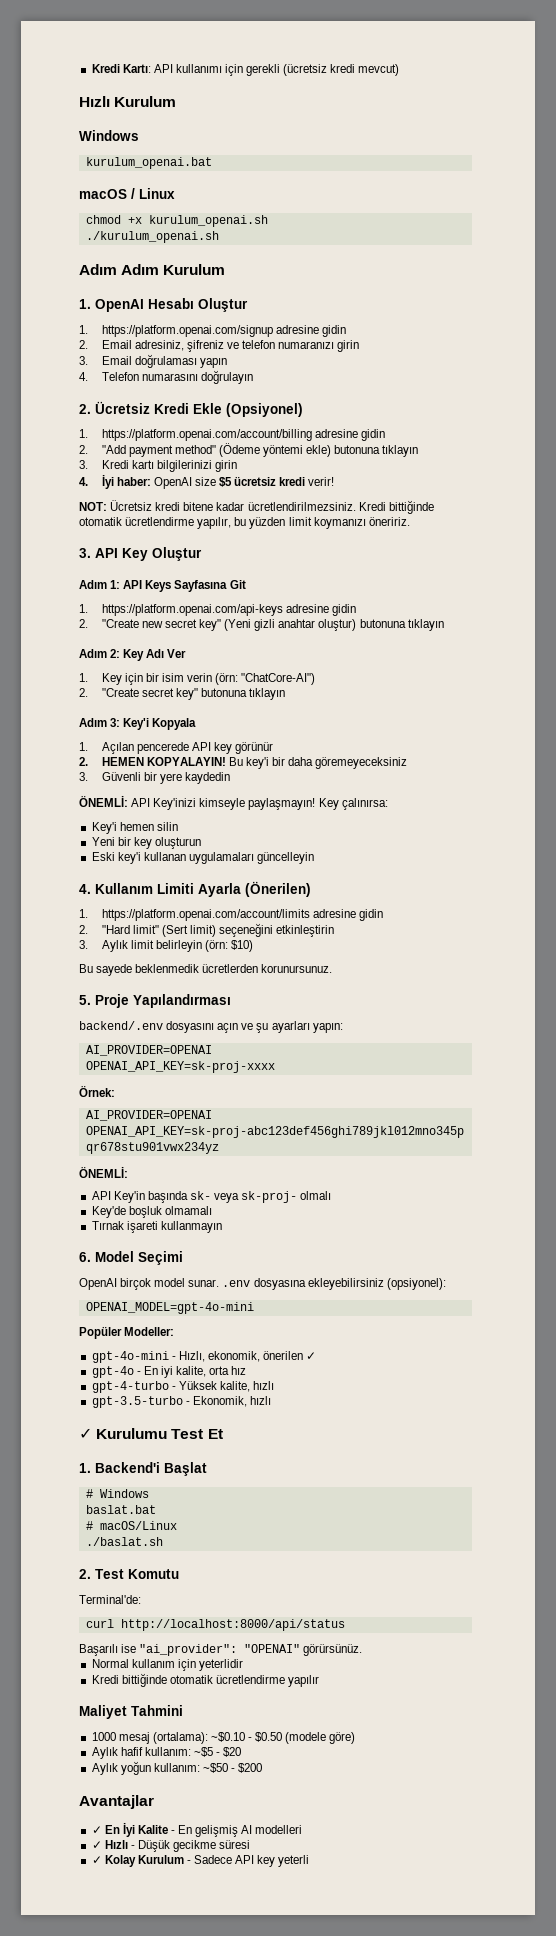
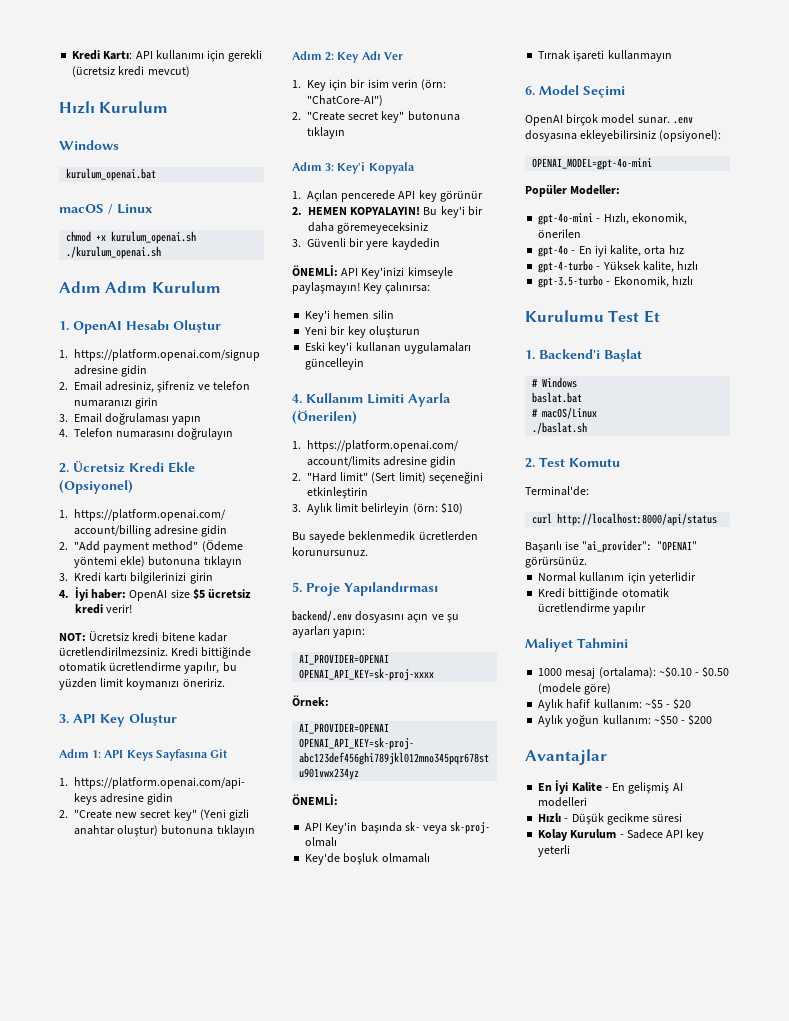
- gpt-4o-mini - Hızlı, ekonomik, önerilen ✓
+ gpt-4o-mini - Hızlı, ekonomik, önerilen
- ✓ Kurulumu Test Et
+ Kurulumu Test Et
- ✓ En İyi Kalite - En gelişmiş AI modelleri
+ En İyi Kalite - En gelişmiş AI modelleri
- ✓ Hızlı - Düşük gecikme süresi
+ Hızlı - Düşük gecikme süresi
- ✓ Kolay Kurulum - Sadece API key yeterli
+ Kolay Kurulum - Sadece API key yeterli

